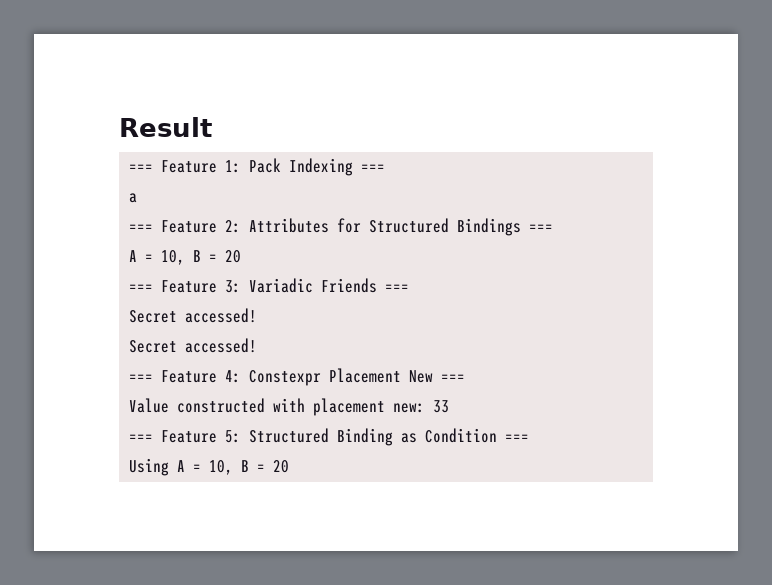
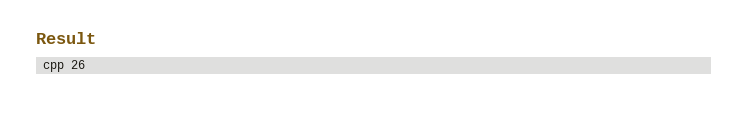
- === Feature 1: Pack Indexing ===
- a
- === Feature 2: Attributes for Structured Bindings ===
- A = 10, B = 20
- === Feature 3: Variadic Friends ===
- Secret accessed!
- Secret accessed!
- === Feature 4: Constexpr Placement New ===
- Value constructed with placement new: 33
- === Feature 5: Structured Binding as Condition ===
- Using A = 10, B = 20
+ cpp 26

